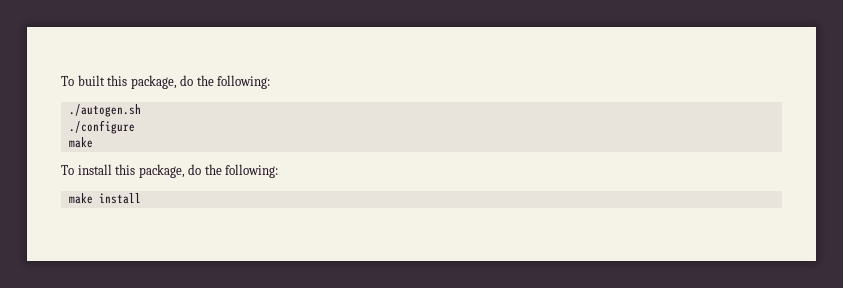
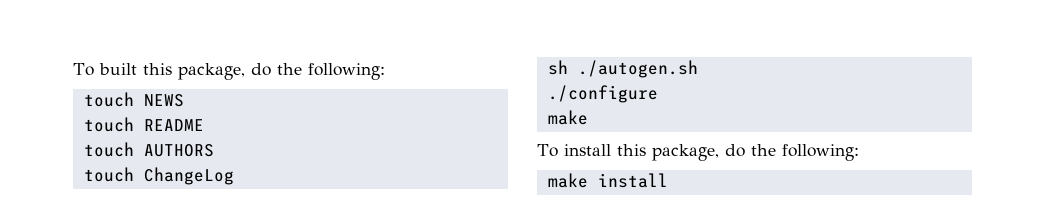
- ./autogen.sh
+ touch NEWS
+ touch README
+ touch AUTHORS
+ touch ChangeLog
+ sh ./autogen.sh

